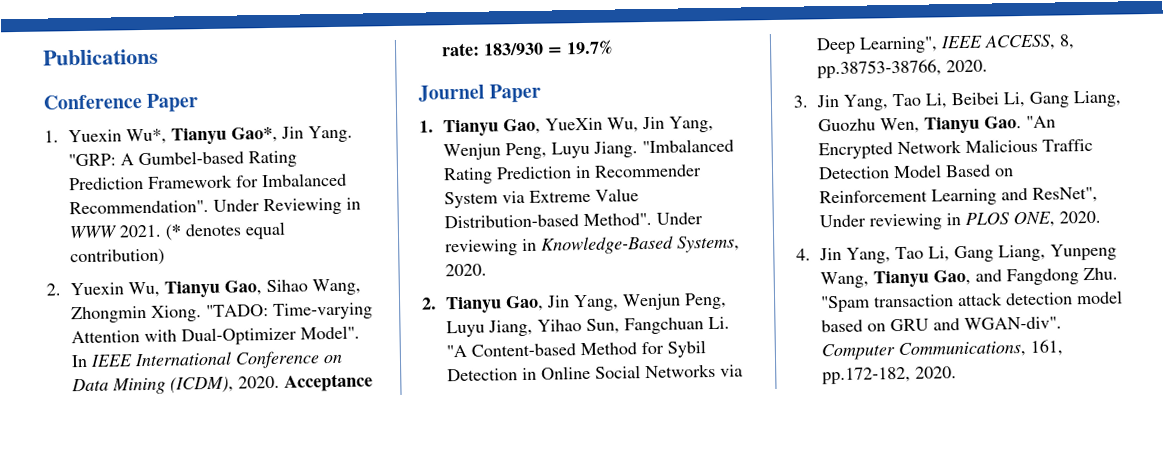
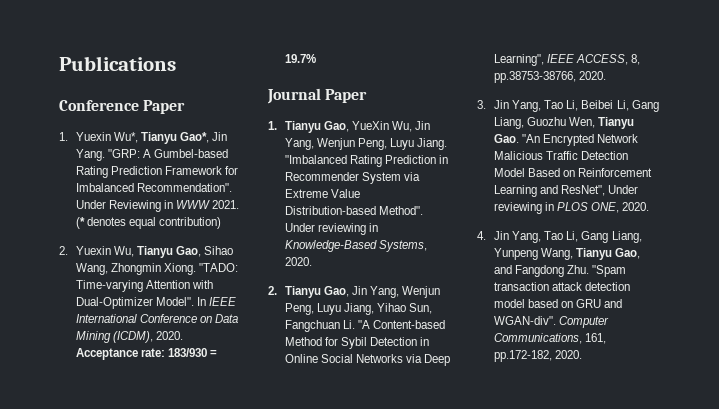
- Journel Paper
+ Journal Paper

